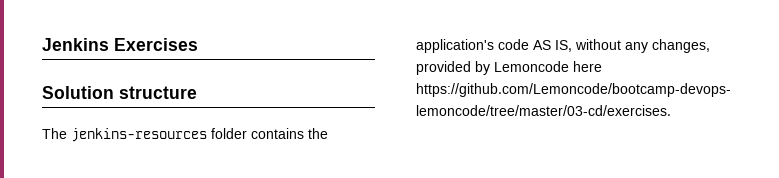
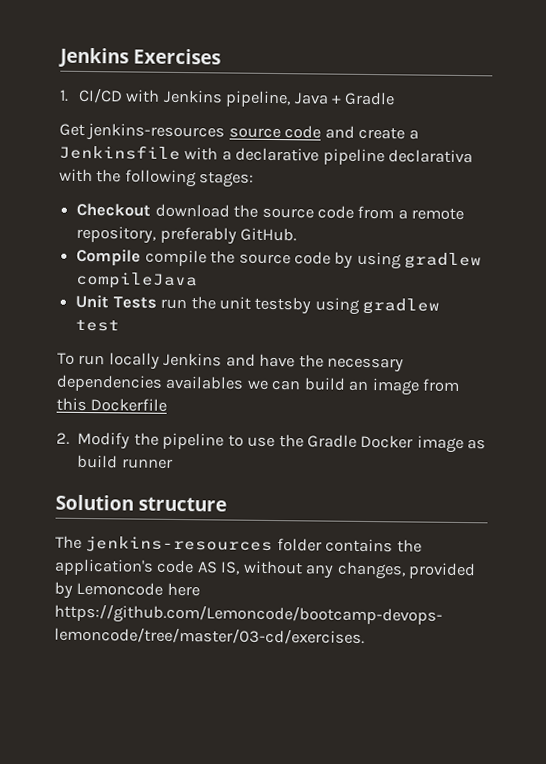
+ 1. CI/CD with Jenkins pipeline, Java + Gradle
+ Get jenkins-resources source code and create a Jenkinsfile with a declarative pipeline declarativa with the following stages:
+ Checkout download the source code from a remote repository, preferably GitHub.
+ Compile compile the source code by using gradlew compileJava
+ Unit Tests run the unit testsby using gradlew test
+ To run locally Jenkins and have the necessary dependencies availables we can build an image from this Dockerfile
+ 2. Modify the pipeline to use the Gradle Docker image as build runner

